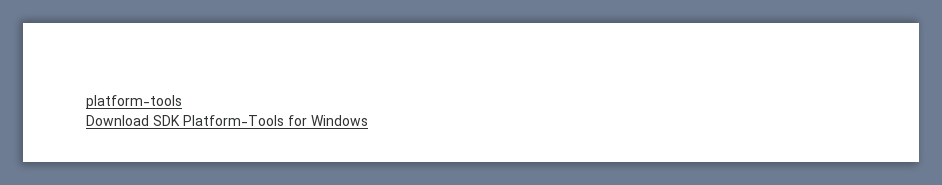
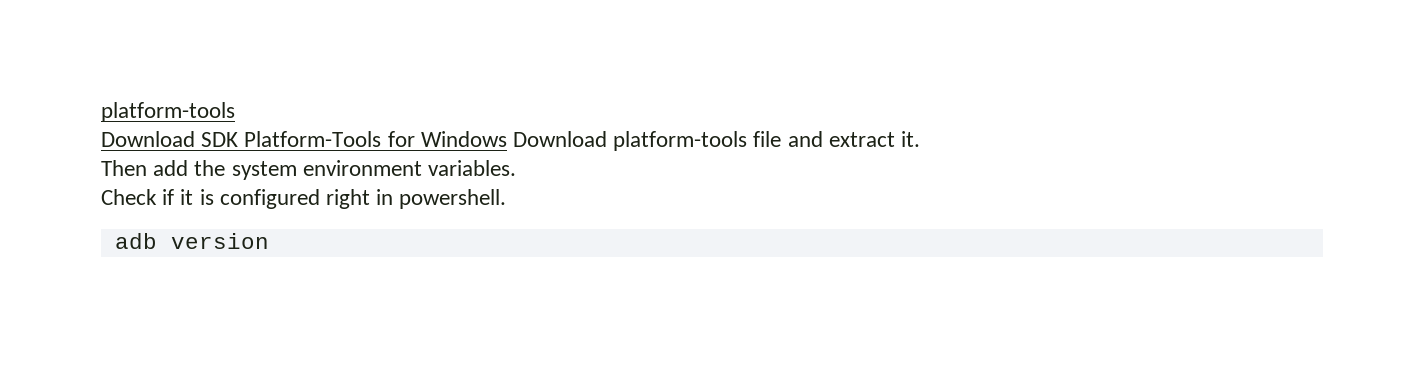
- Download SDK Platform-Tools for Windows
+ Download SDK Platform-Tools for Windows Download platform-tools file and extract it.
+ Then add the system environment variables.
+ Check if it is configured right in powershell.
+ adb version

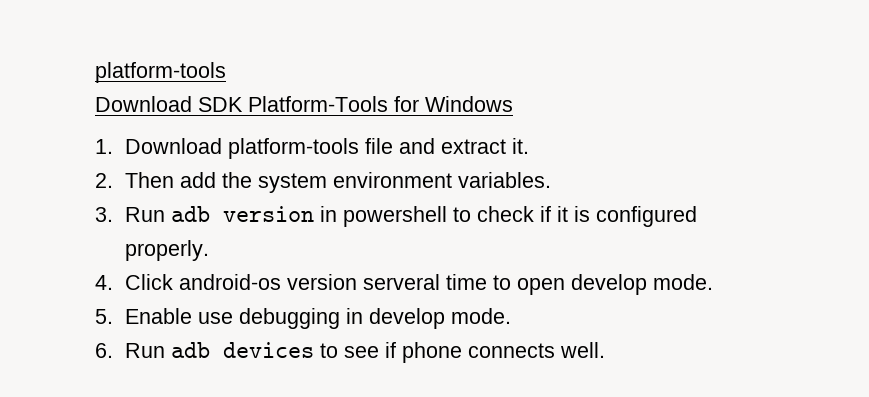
- Download SDK Platform-Tools for Windows Download platform-tools file and extract it.
+ Download SDK Platform-Tools for Windows
+ 1. Download platform-tools file and extract it.
- Then add the system environment variables.
+ 2. Then add the system environment variables.
- Check if it is configured right in powershell.
- adb version
+ 3. Run adb version in powershell to check if it is configured properly.
+ 4. Click android-os version serveral time to open develop mode.
+ 5. Enable use debugging in develop mode.
+ 6. Run adb devices to see if phone connects well.

